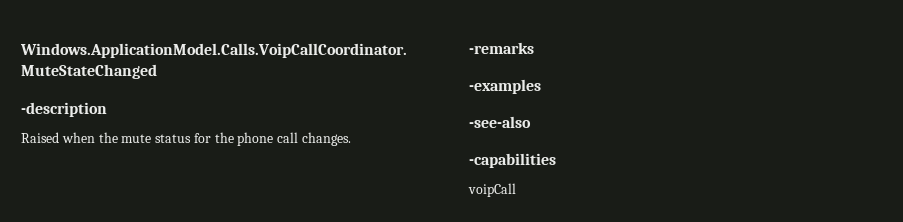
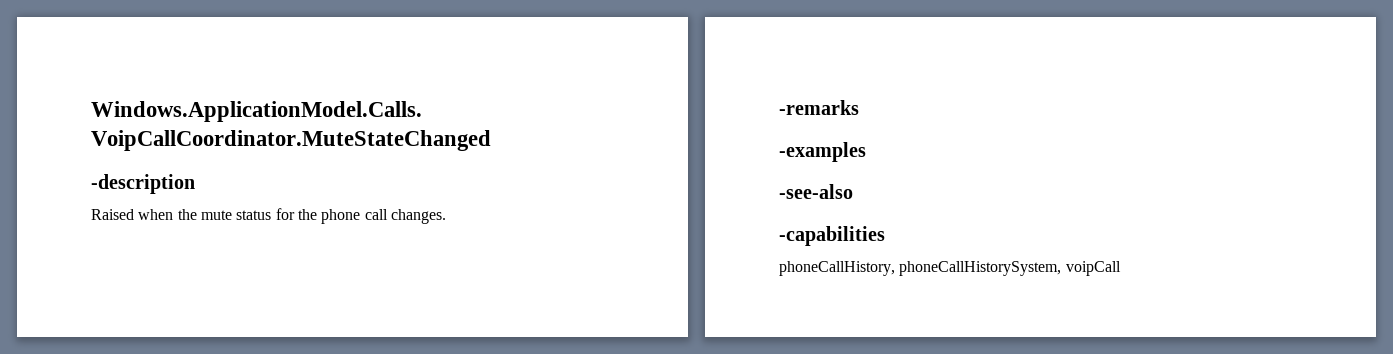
- voipCall
+ phoneCallHistory, phoneCallHistorySystem, voipCall

